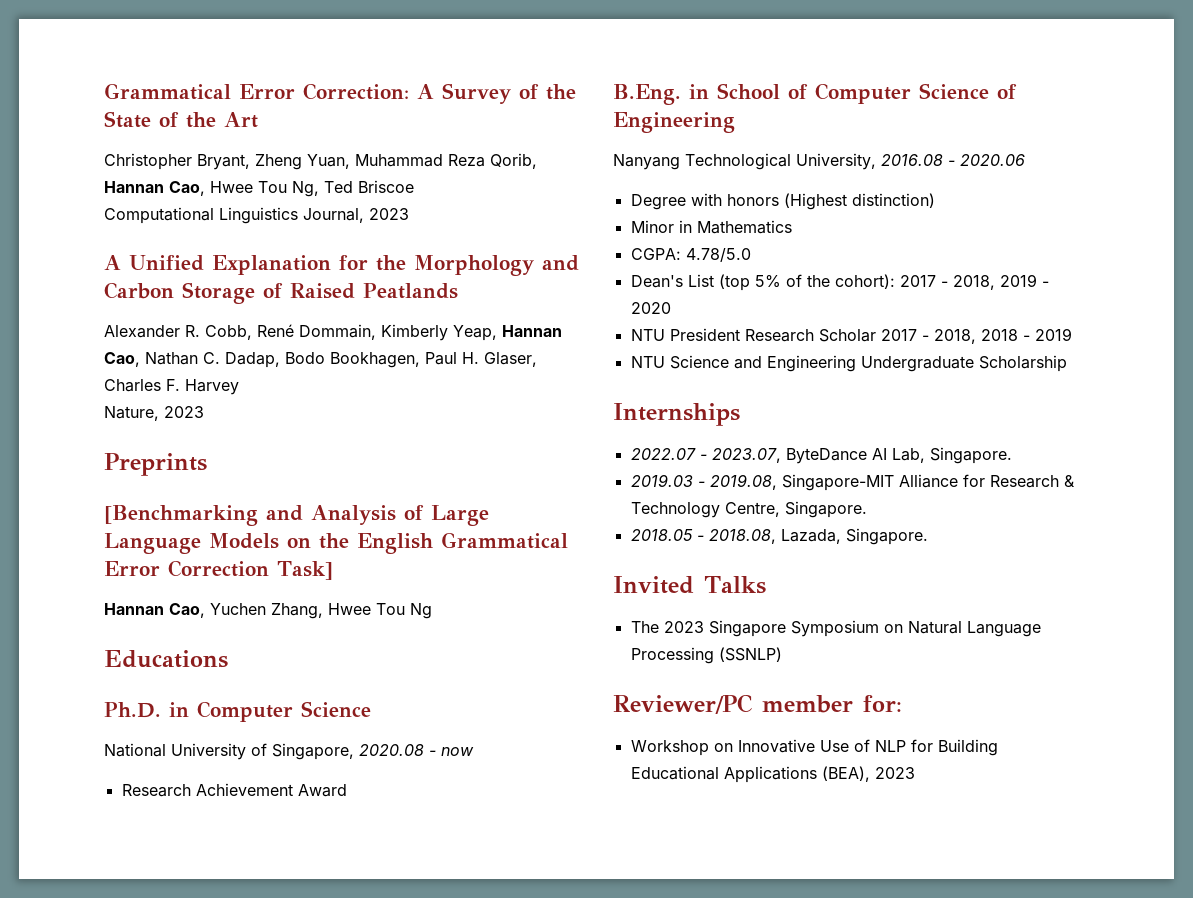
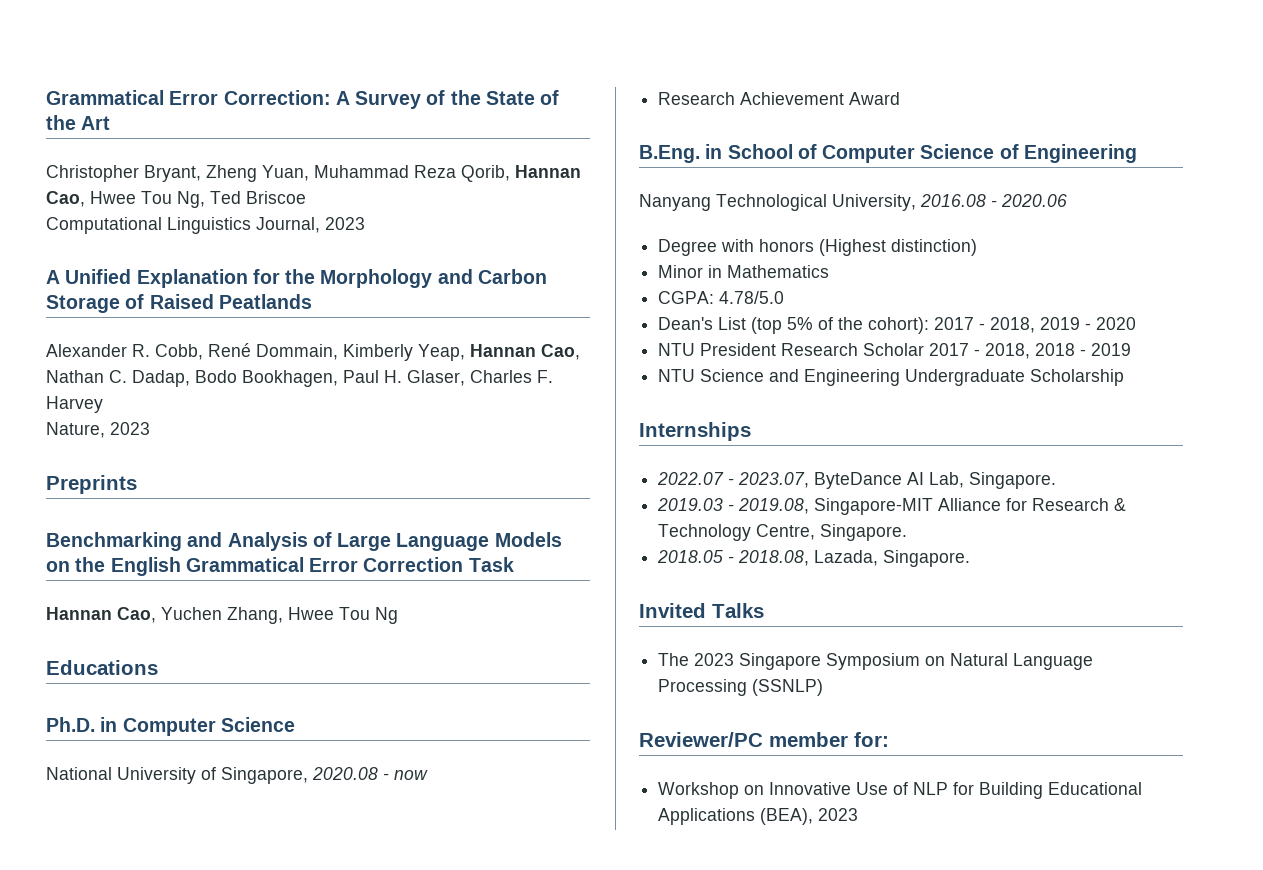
- [Benchmarking and Analysis of Large Language Models on the English Grammatical Error Correction Task]
+ Benchmarking and Analysis of Large Language Models on the English Grammatical Error Correction Task

